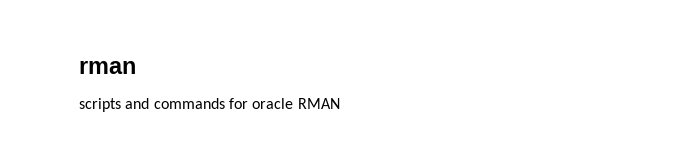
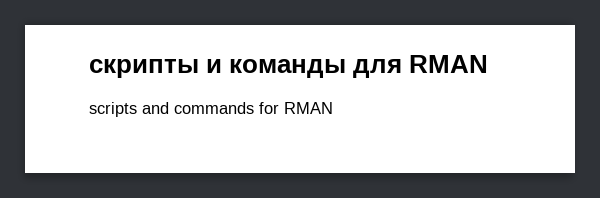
- rman
+ cкрипты и команды для RMAN
- scripts and commands for oracle RMAN
+ scripts and commands for RMAN

